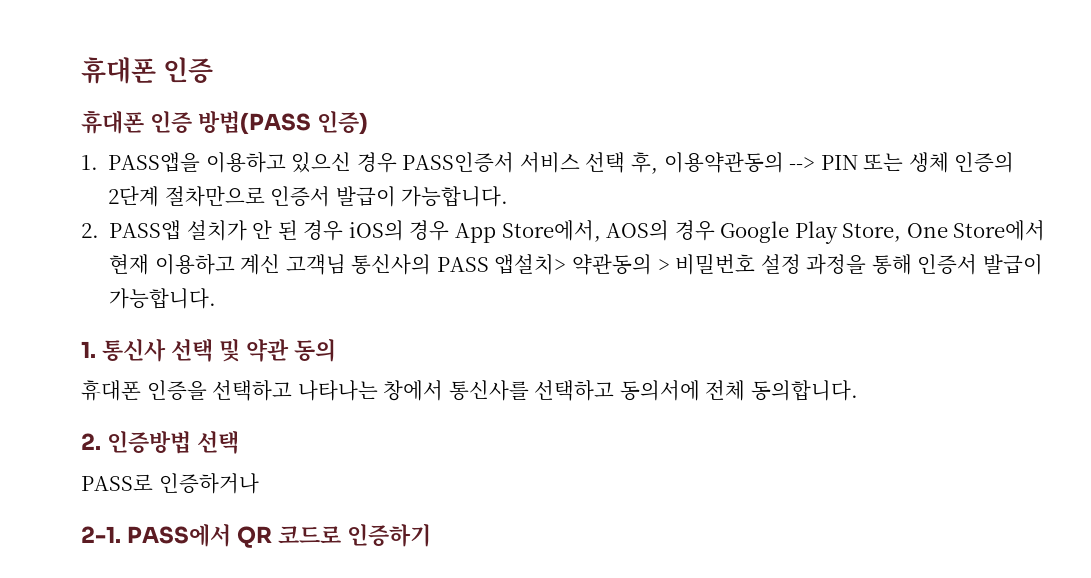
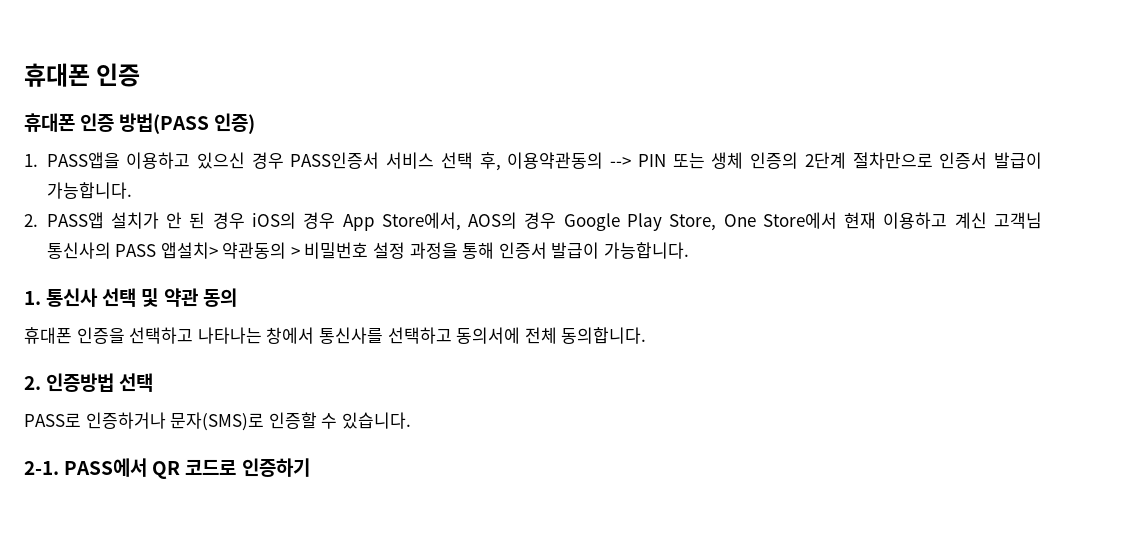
- PASS로 인증하거나
+ PASS로 인증하거나 문자(SMS)로 인증할 수 있습니다.

